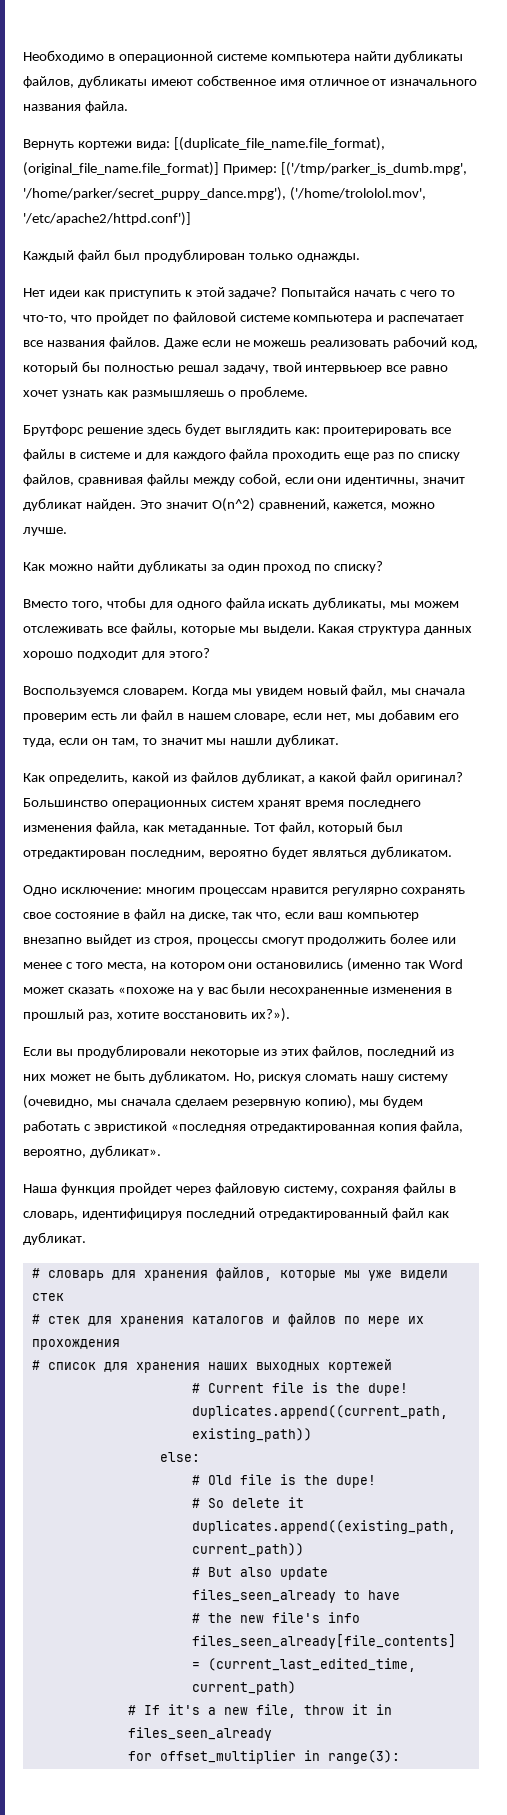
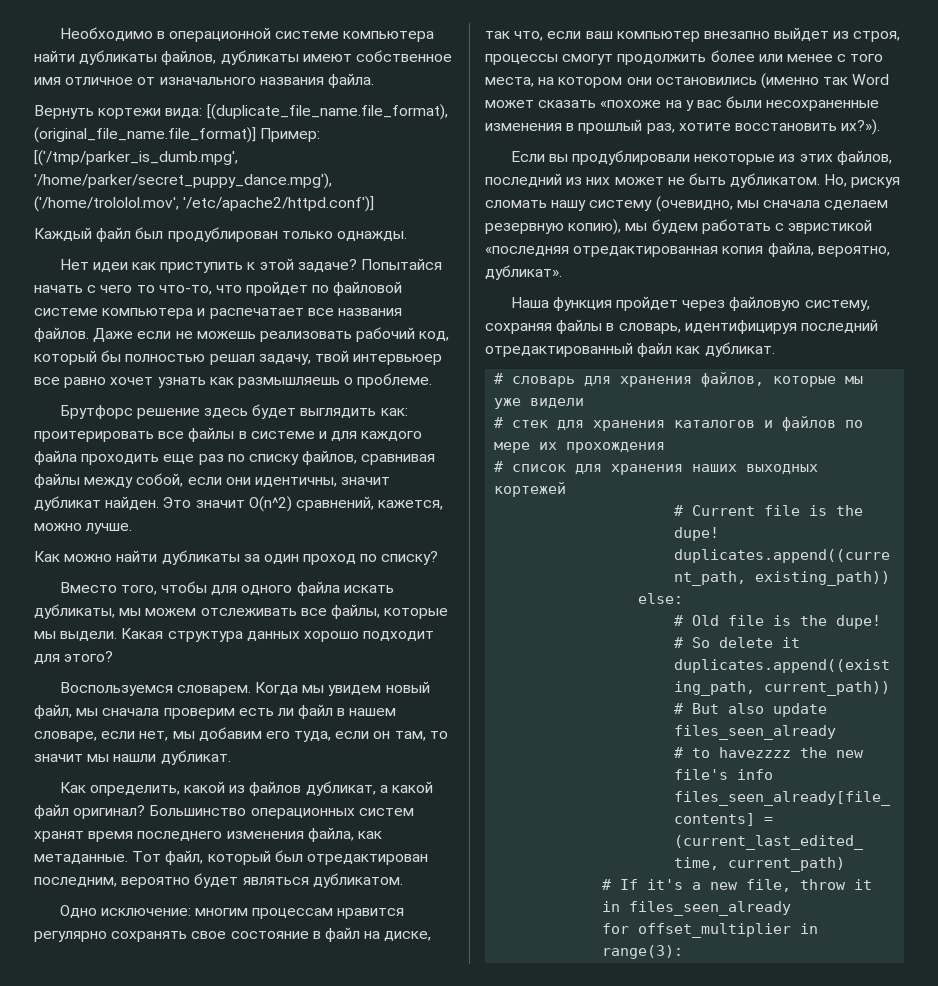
- # словарь для хранения файлов, которые мы уже видели стек
+ # словарь для хранения файлов, которые мы уже видели
- # But also update files_seen_already to have
- # the new file's info
+ # But also update files_seen_already
+ # to havezzzz the new file's info

